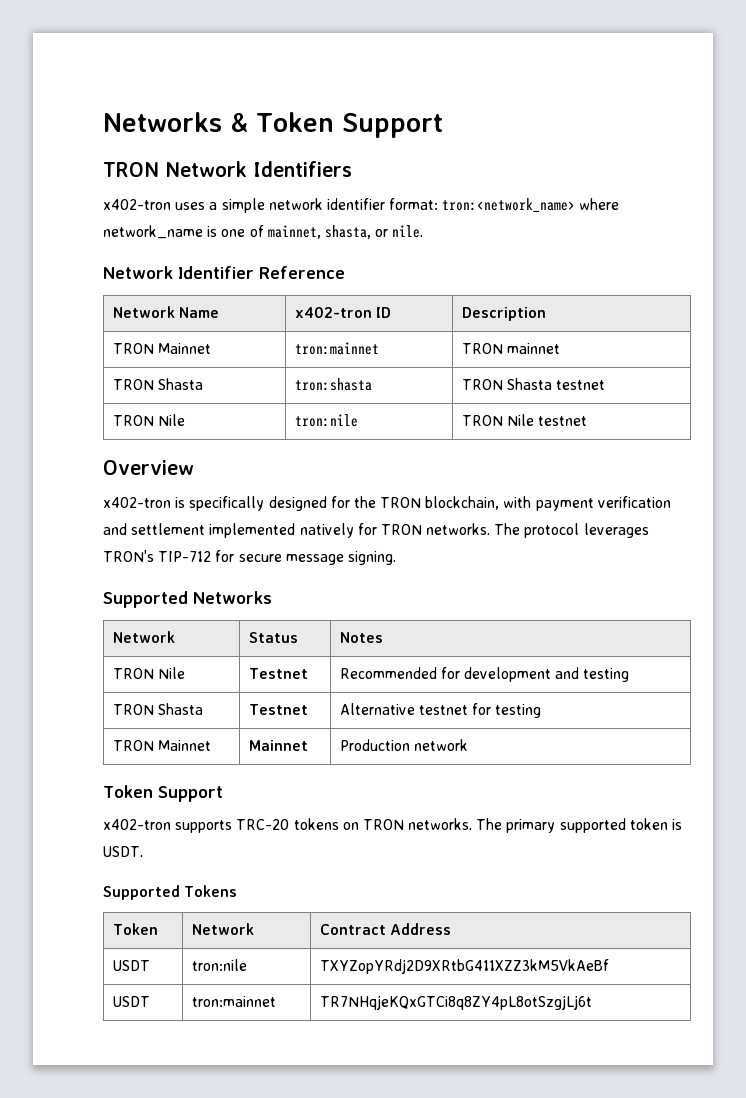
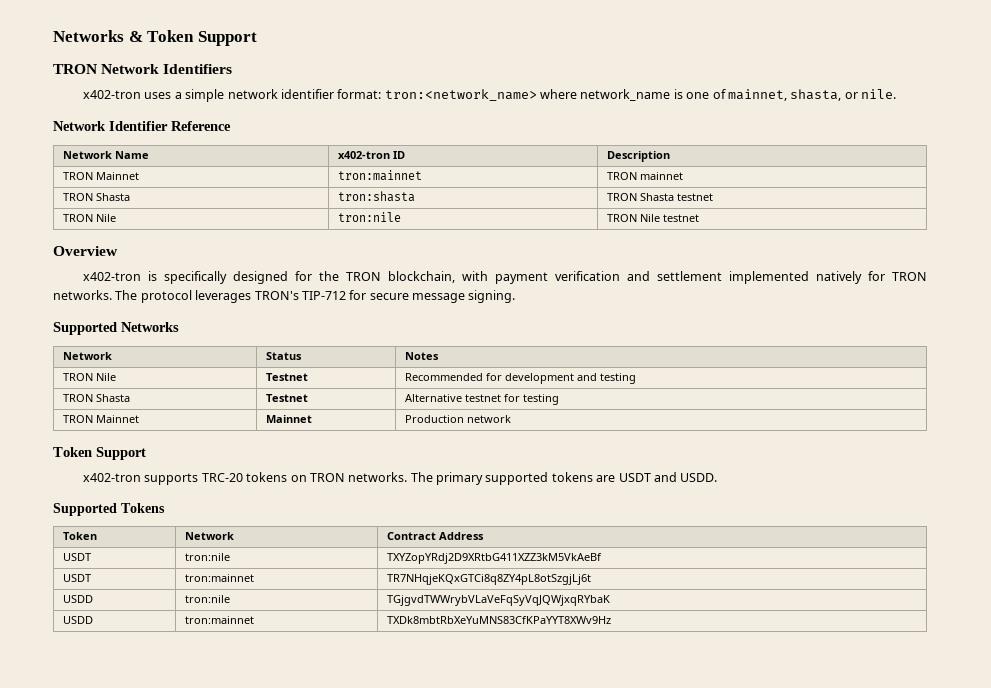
- The primary supported token is USDT.
+ The primary supported tokens are USDT and USDD.
+ USDD | tron:nile | TGjgvdTWWrybVLaVeFqSyVqJQWjxqRYbaK
+ USDD | tron:mainnet | TXDk8mbtRbXeYuMNS83CfKPaYYT8XWv9Hz

